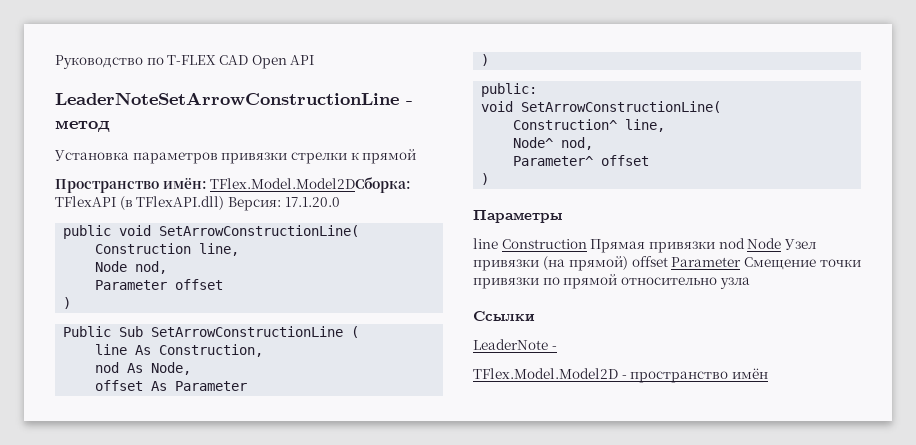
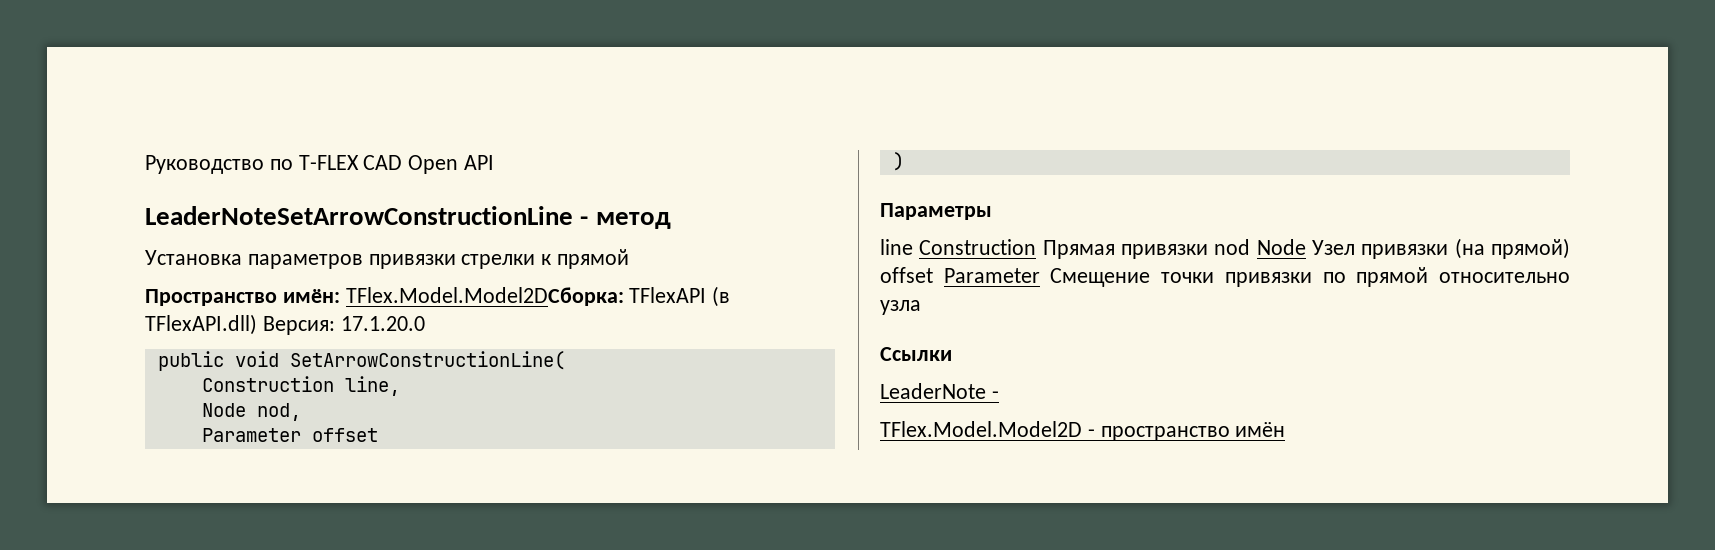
- Public Sub SetArrowConstructionLine (
- line As Construction,
- nod As Node,
- offset As Parameter
- )
- public:
- void SetArrowConstructionLine(
- Construction^ line,
- Node^ nod,
- Parameter^ offset
- )

